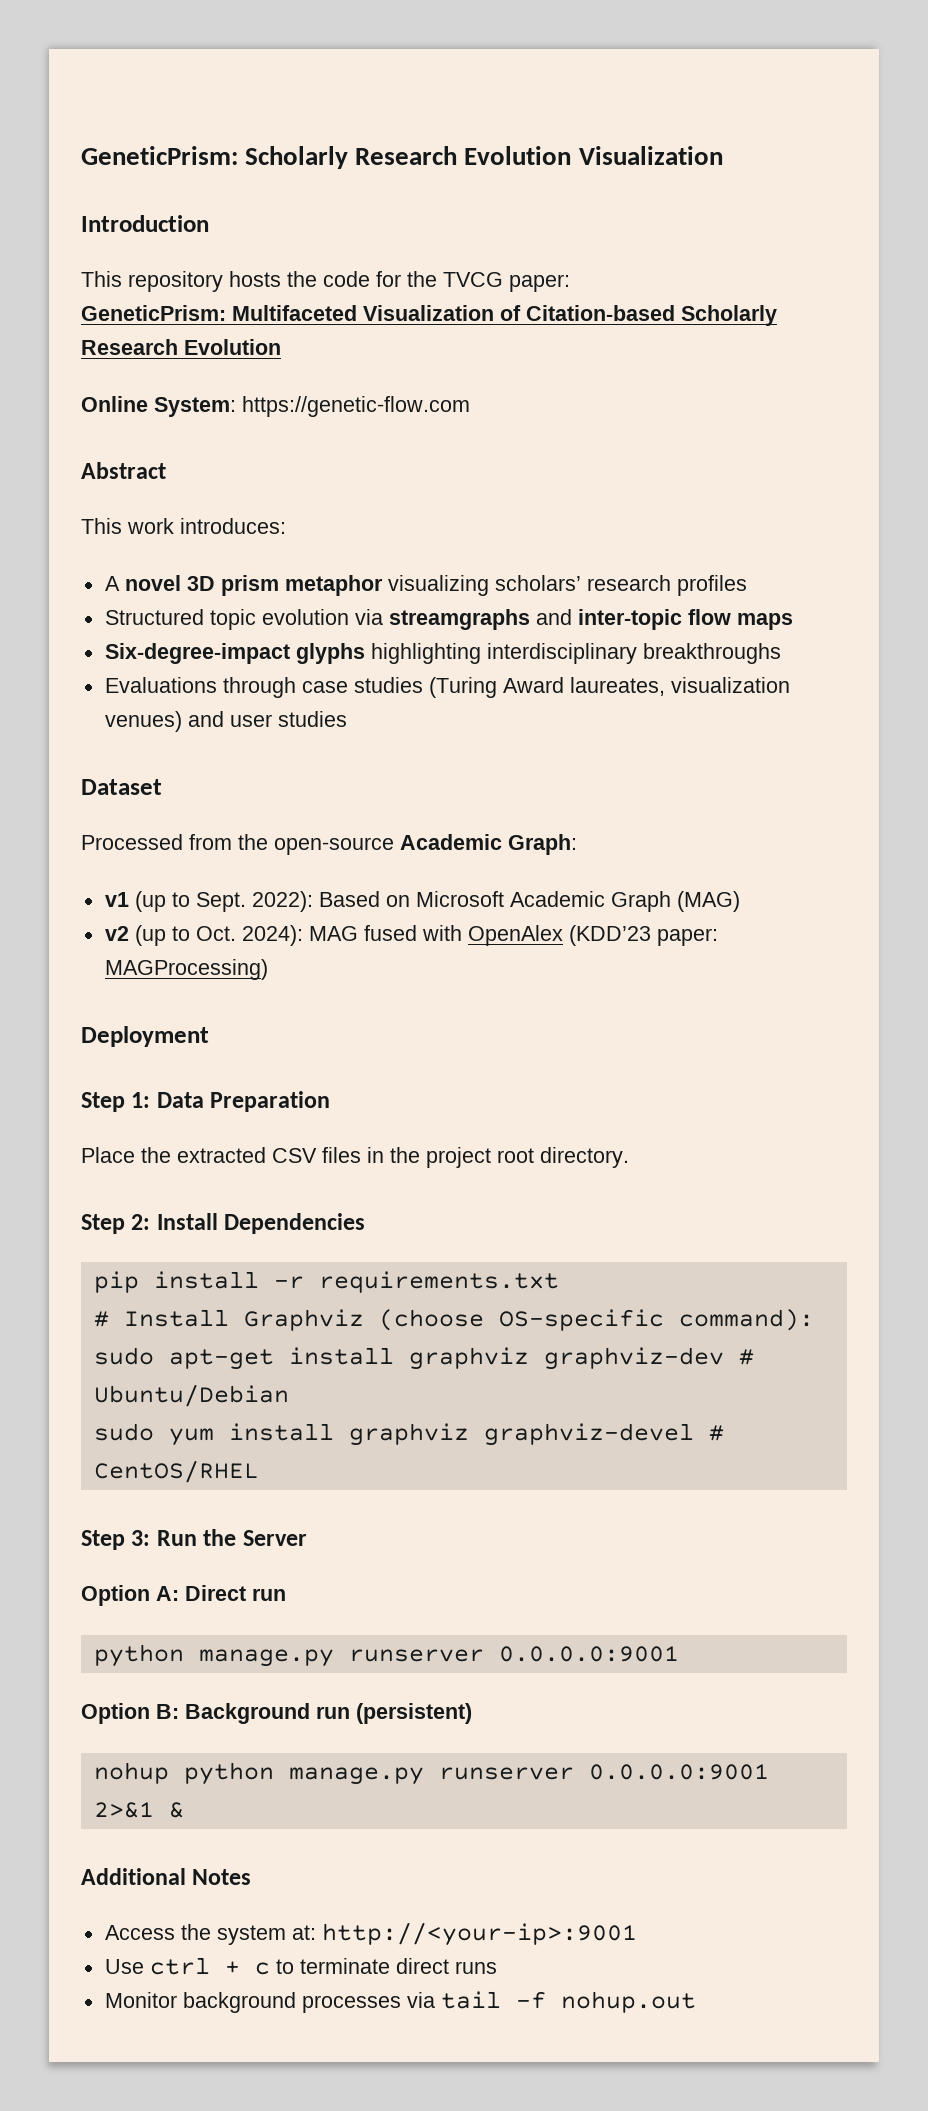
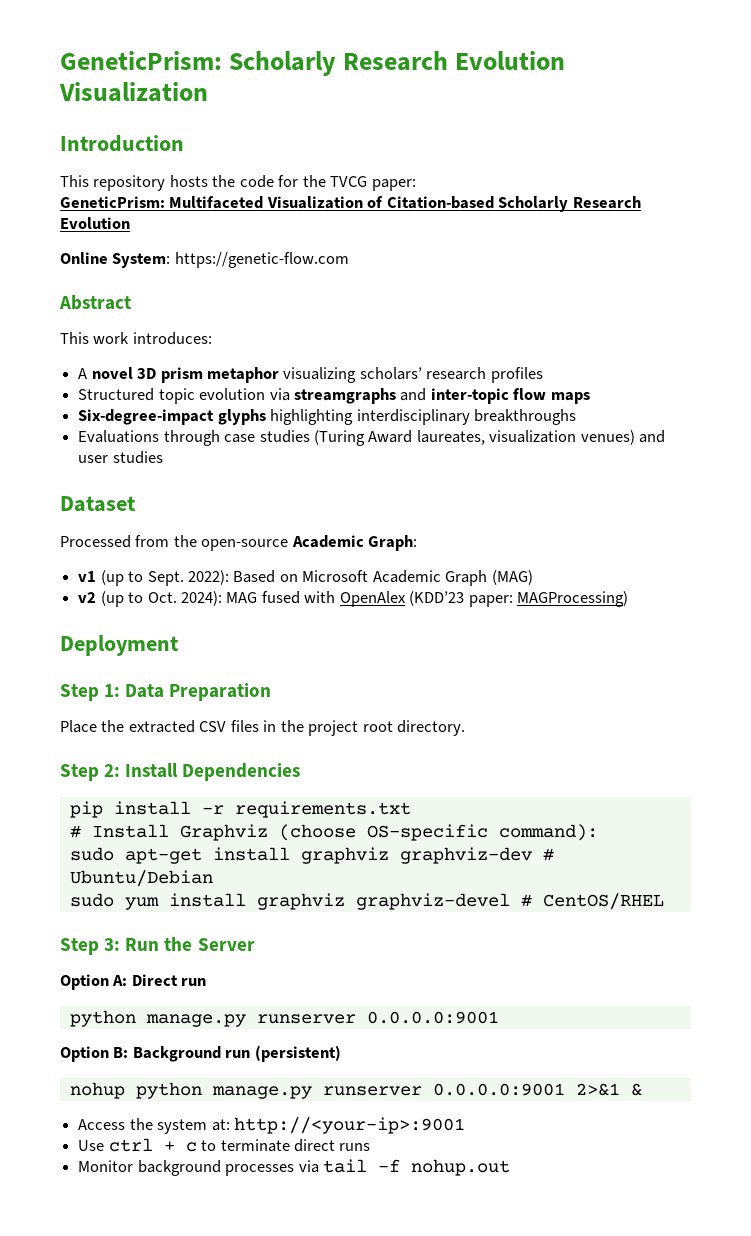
- Additional Notes

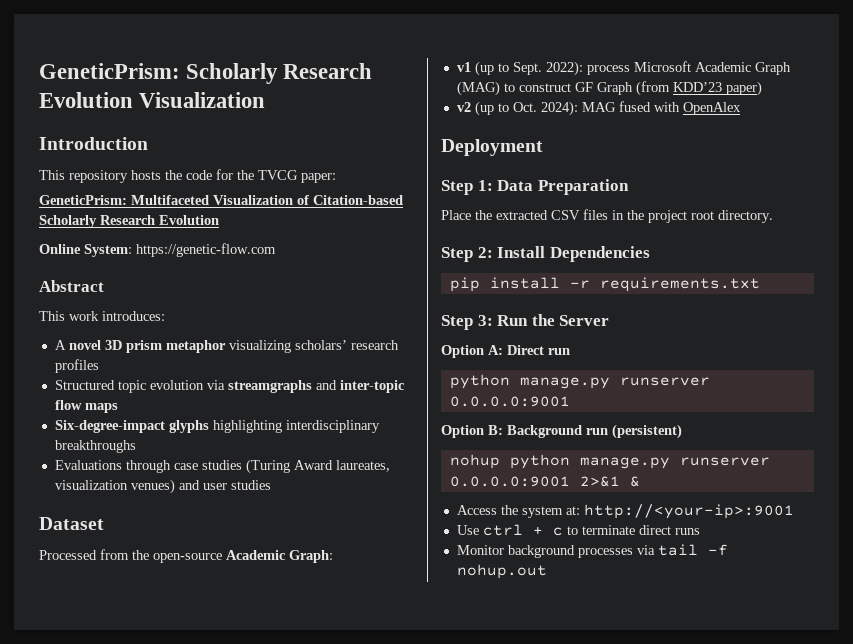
- 2022): Based on Microsoft Academic Graph (MAG)
+ 2022): process Microsoft Academic Graph (MAG) to construct GF Graph (from KDD’23 paper)
- v2 (up to Oct. 2024): MAG fused with OpenAlex (KDD’23 paper: MAGProcessing)
+ v2 (up to Oct. 2024): MAG fused with OpenAlex
- # Install Graphviz (choose OS-specific command):
- sudo apt-get install graphviz graphviz-dev # Ubuntu/Debian
- sudo yum install graphviz graphviz-devel # CentOS/RHEL

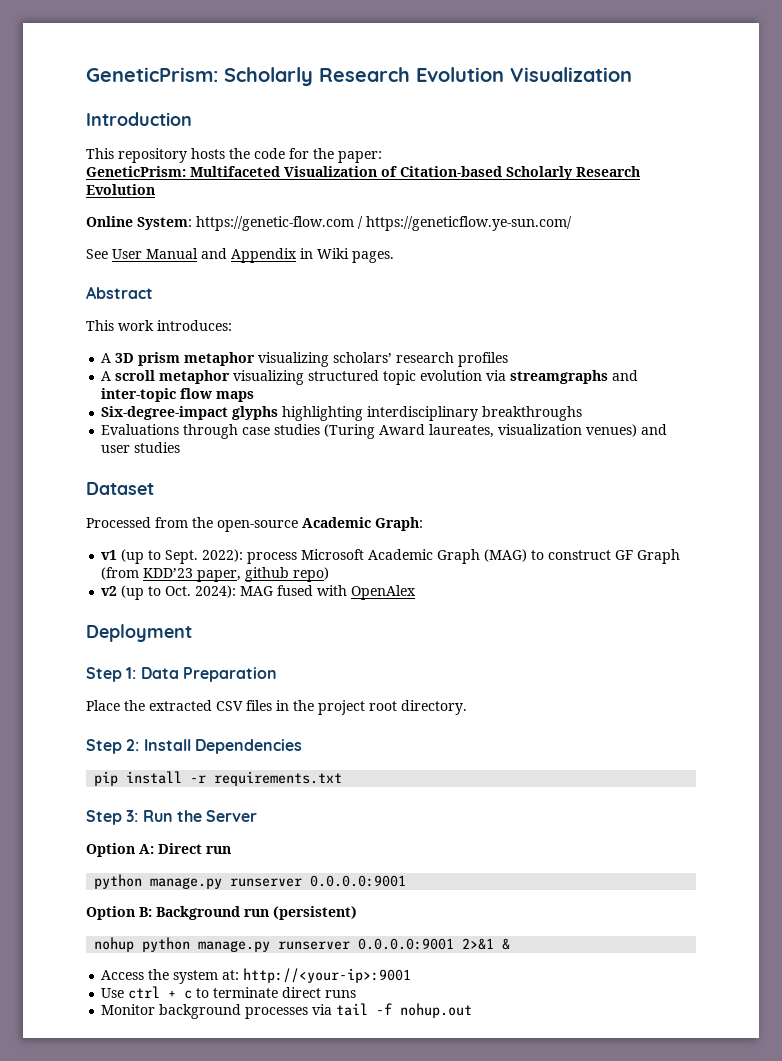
- This repository hosts the code for the TVCG paper:
+ This repository hosts the code for the paper:
- Online System: https://genetic-flow.com
+ Online System: https://genetic-flow.com / https://geneticflow.ye-sun.com/
+ See User Manual and Appendix in Wiki pages.
- A novel 3D prism metaphor visualizing scholars’ research profiles
+ A 3D prism metaphor visualizing scholars’ research profiles
- Structured topic evolution via streamgraphs and inter-topic flow maps
+ A scroll metaphor visualizing structured topic evolution via streamgraphs and inter-topic flow maps
- 2022): process Microsoft Academic Graph (MAG) to construct GF Graph (from KDD’23 paper)
+ 2022): process Microsoft Academic Graph (MAG) to construct GF Graph (from KDD’23 paper, github repo)

